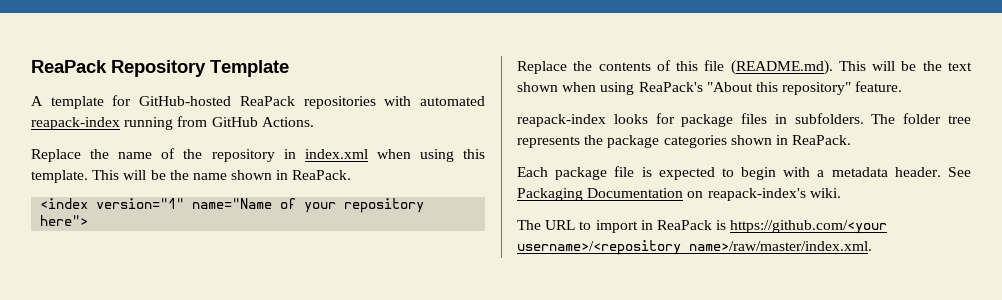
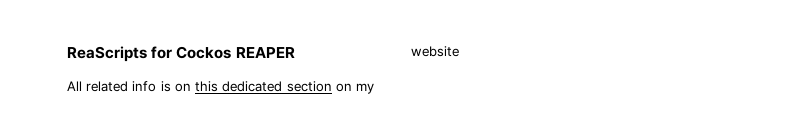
- ReaPack Repository Template
- A template for GitHub-hosted ReaPack repositories with automated reapack-index running from GitHub Actions.
- Replace the name of the repository in index.xml when using this template. This will be the name shown in ReaPack.
- <index version="1" name="Name of your repository here">
- Replace the contents of this file (README.md). This will be the text shown when using ReaPack's "About this repository" feature.
- reapack-index looks for package files in subfolders. The folder tree represents the package categories shown in ReaPack.
- Each package file is expected to begin with a metadata header. See Packaging Documentation on reapack-index's wiki.
- The URL to import in ReaPack is https://github.com/<your username>/<repository name>/raw/master/index.xml.
+ ReaScripts for Cockos REAPER
+ All related info is on this dedicated section on my website

